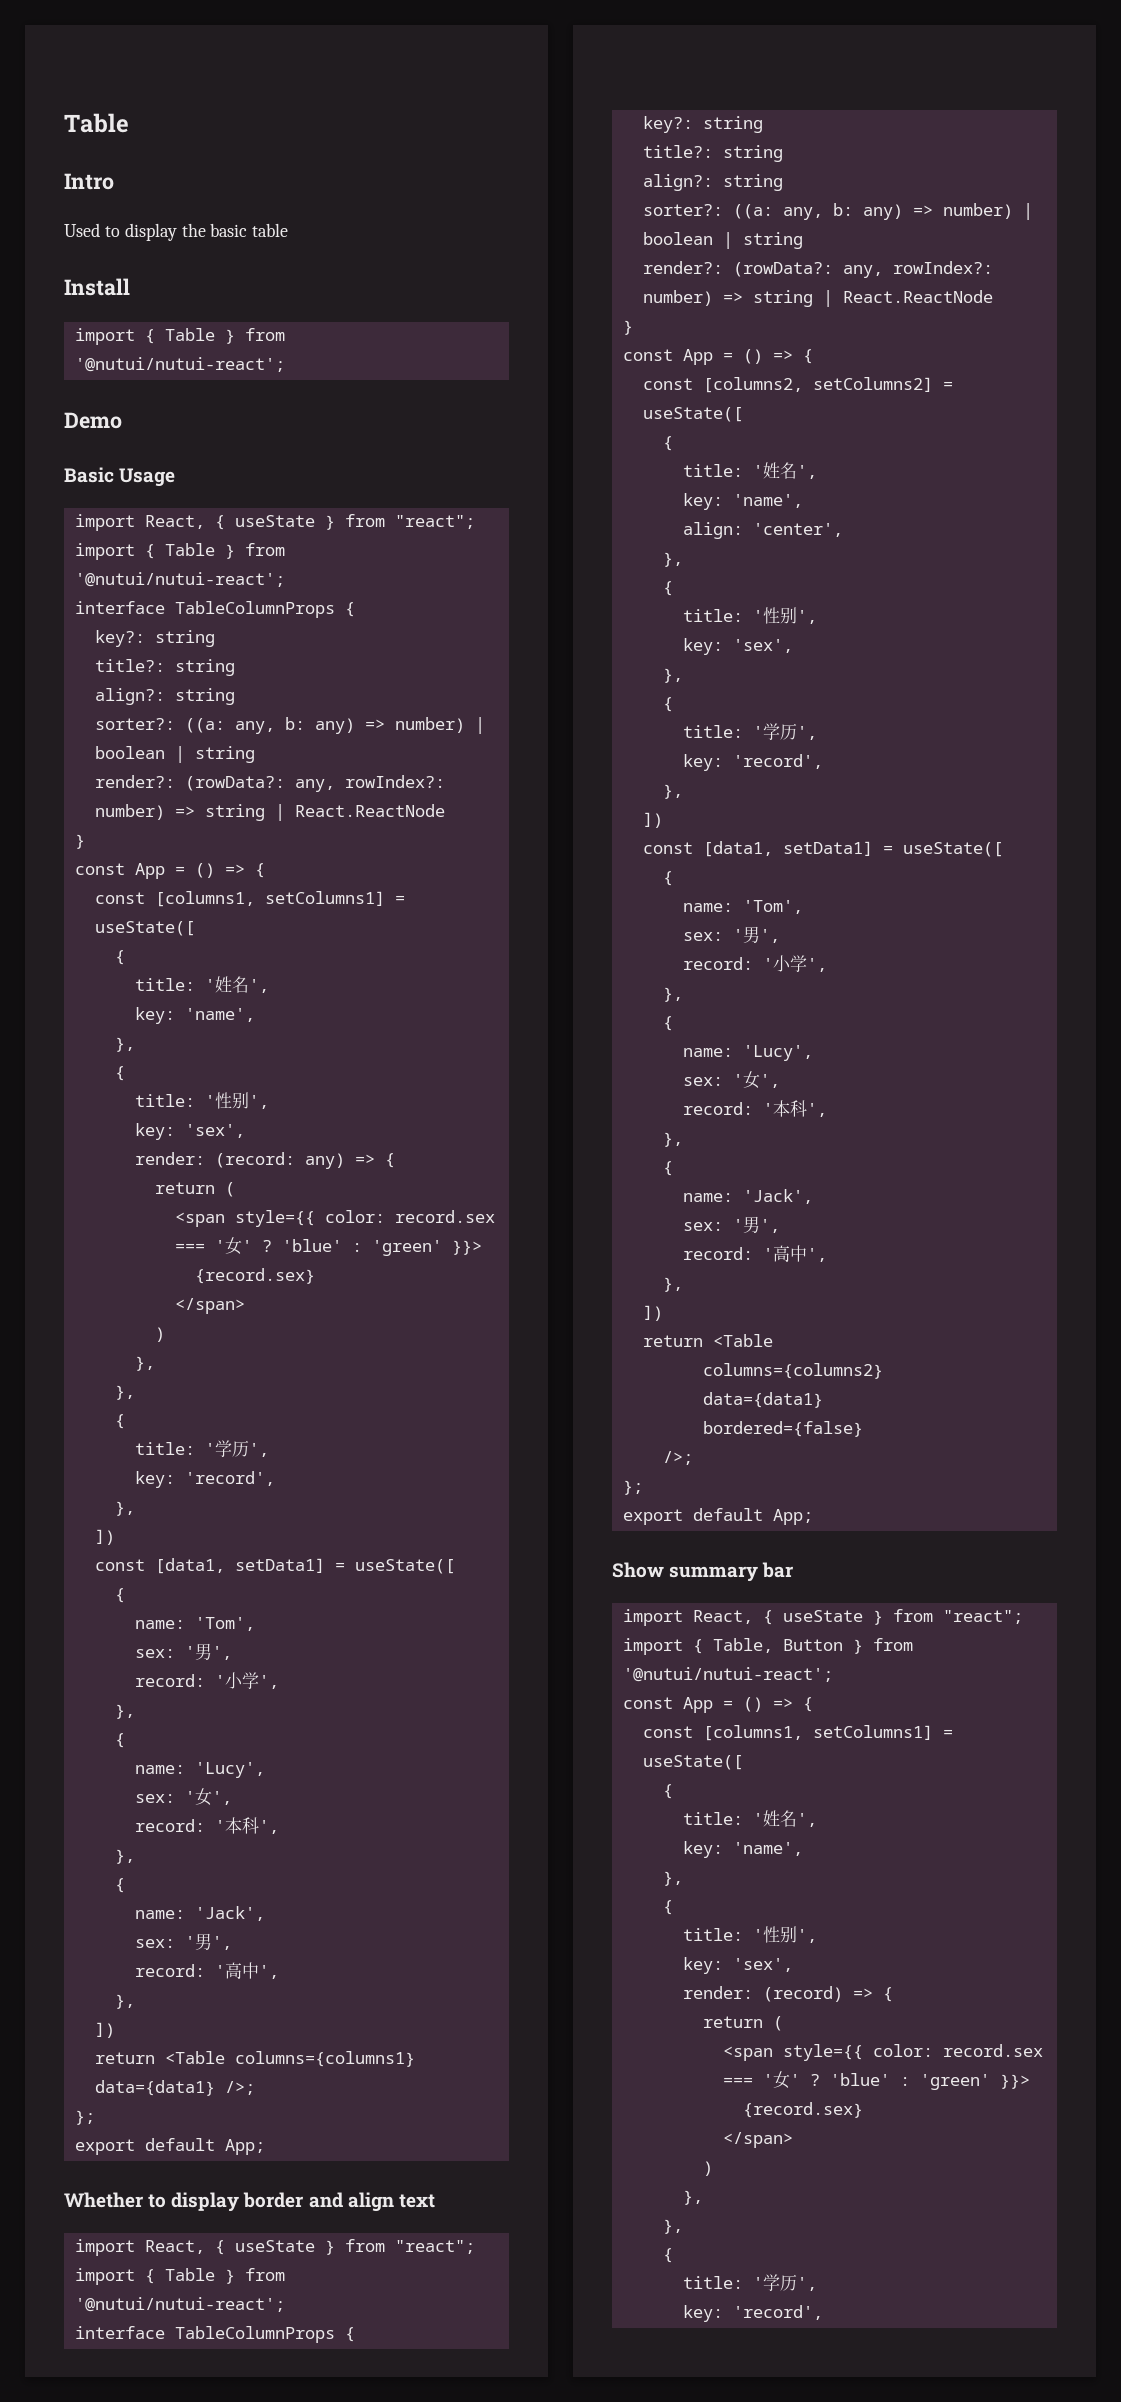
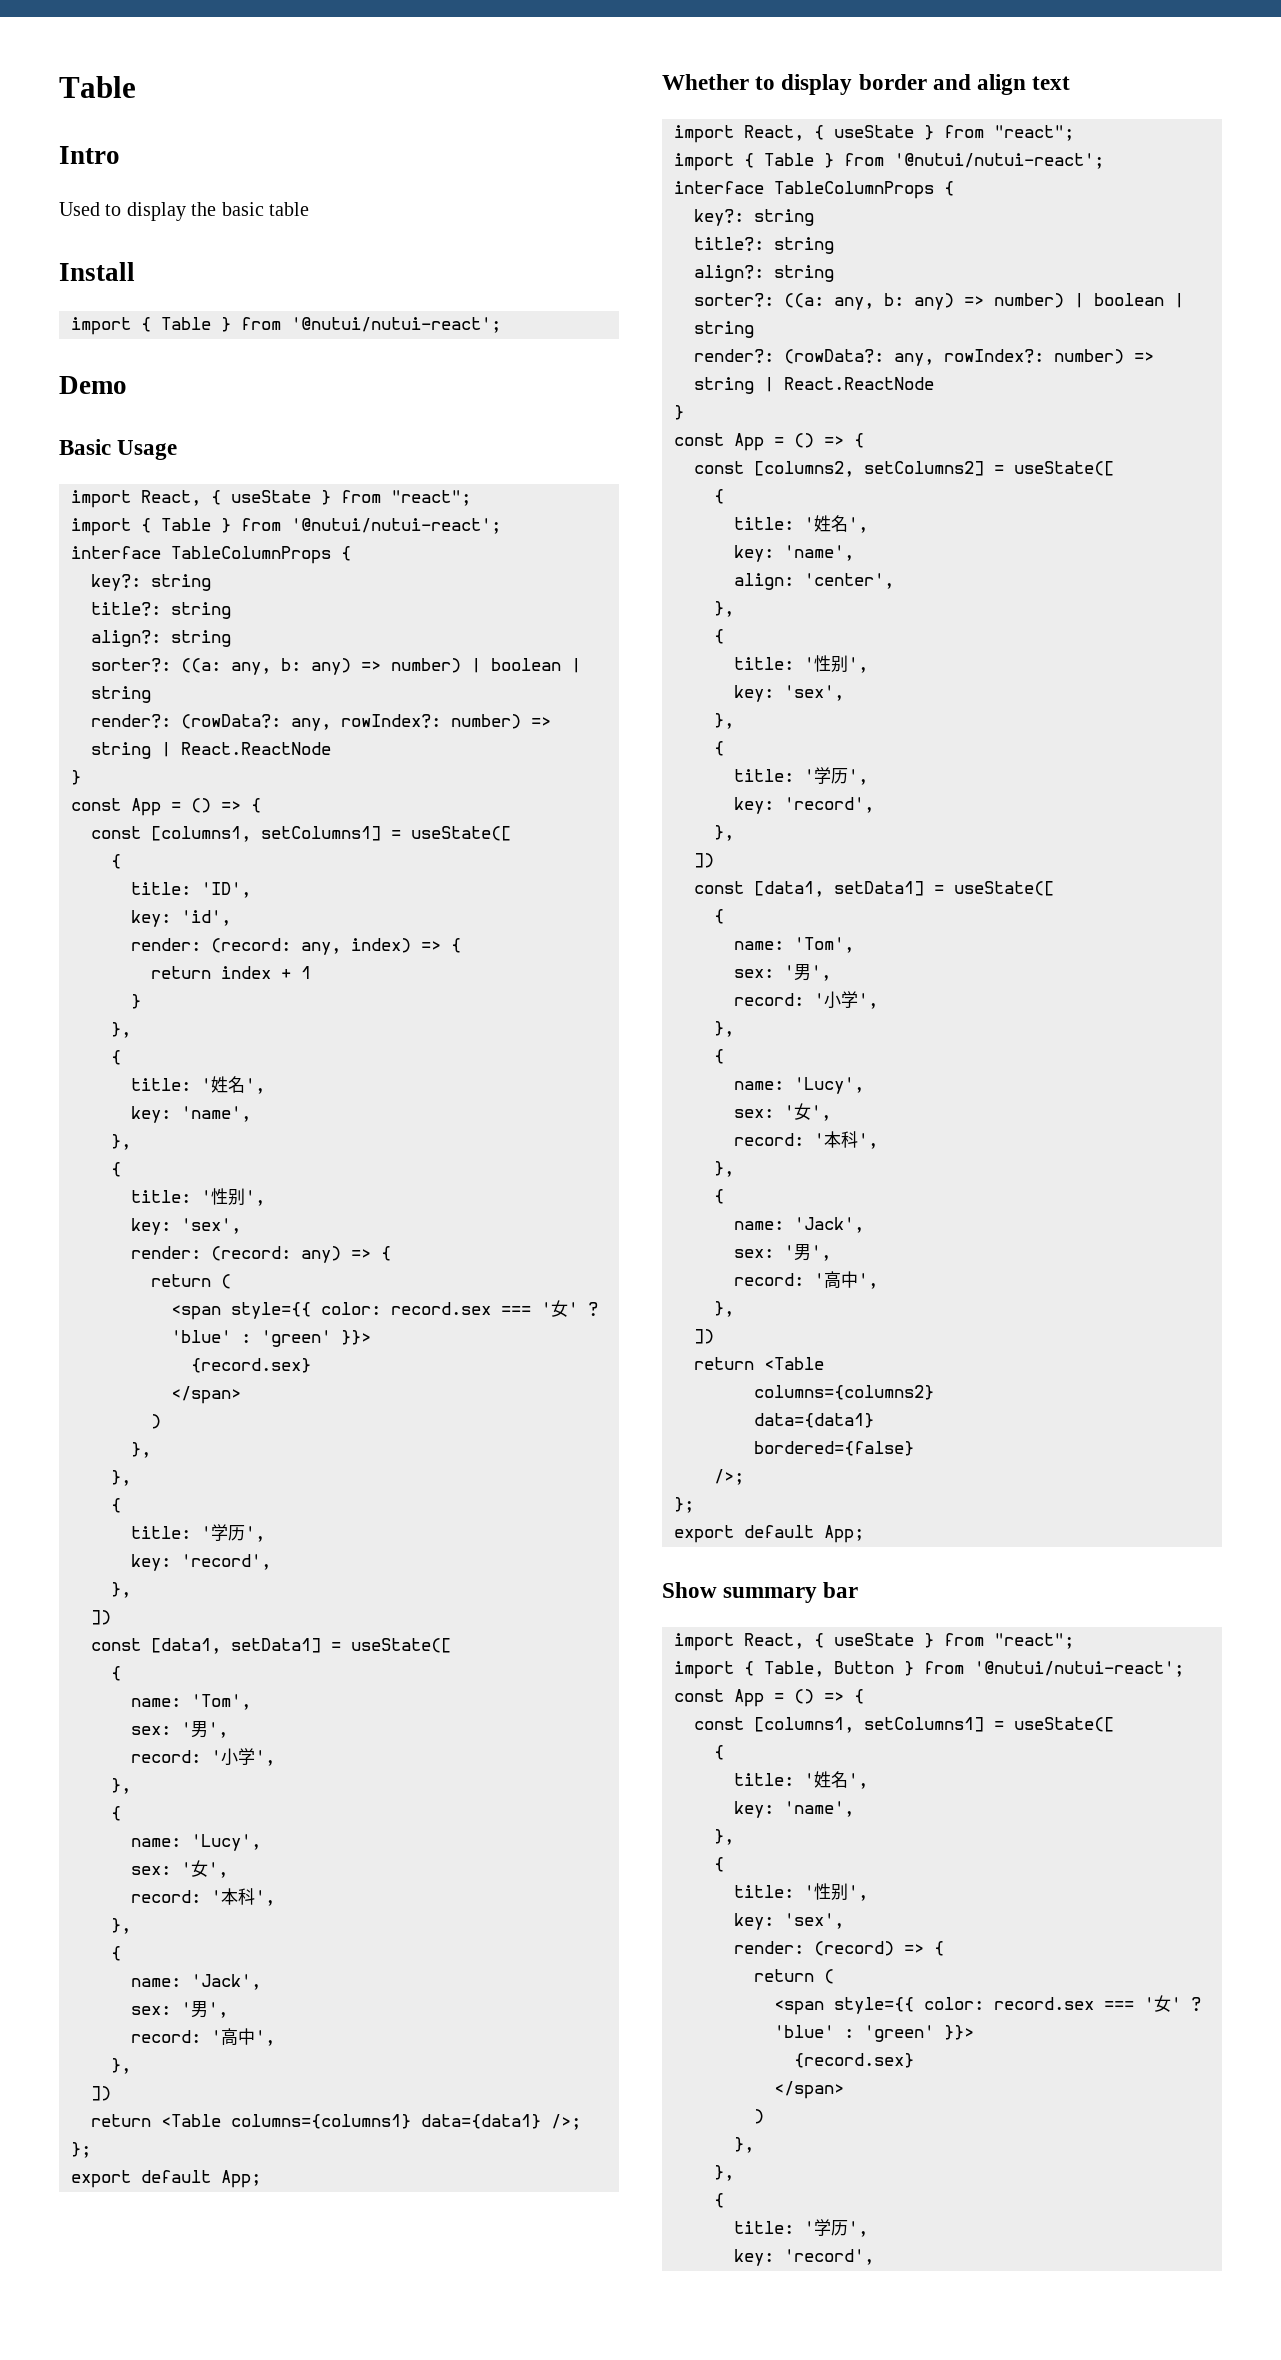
+ title: 'ID',
+ key: 'id',
+ render: (record: any, index) => {
+ return index + 1
+ }
+ },
+ {

